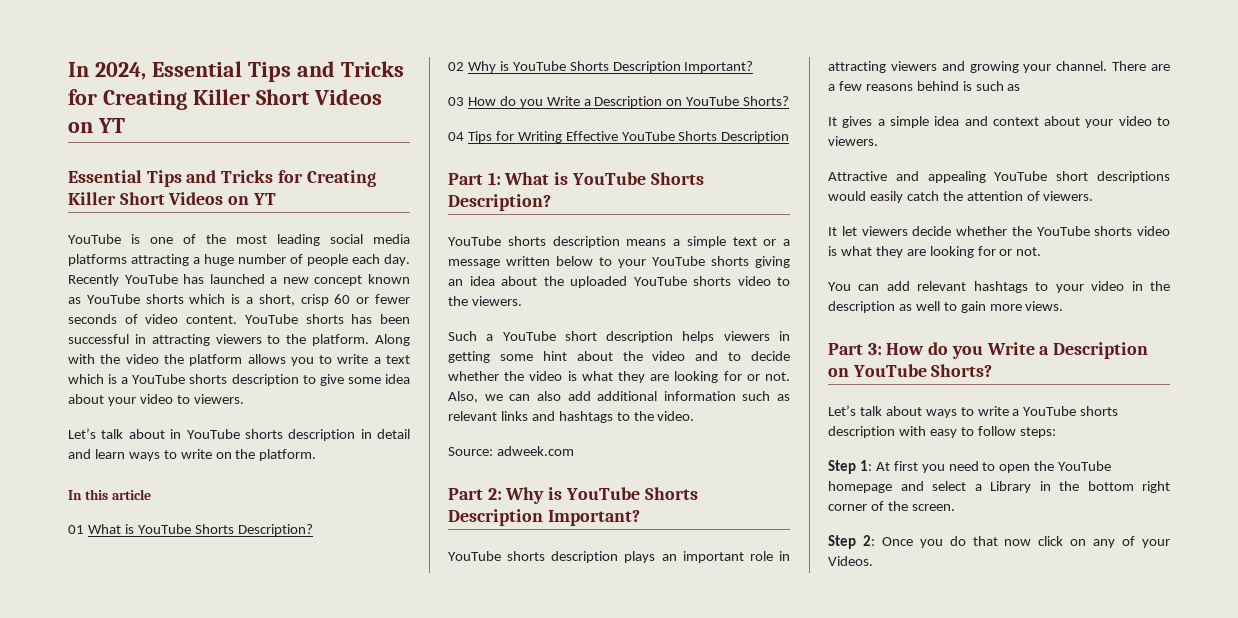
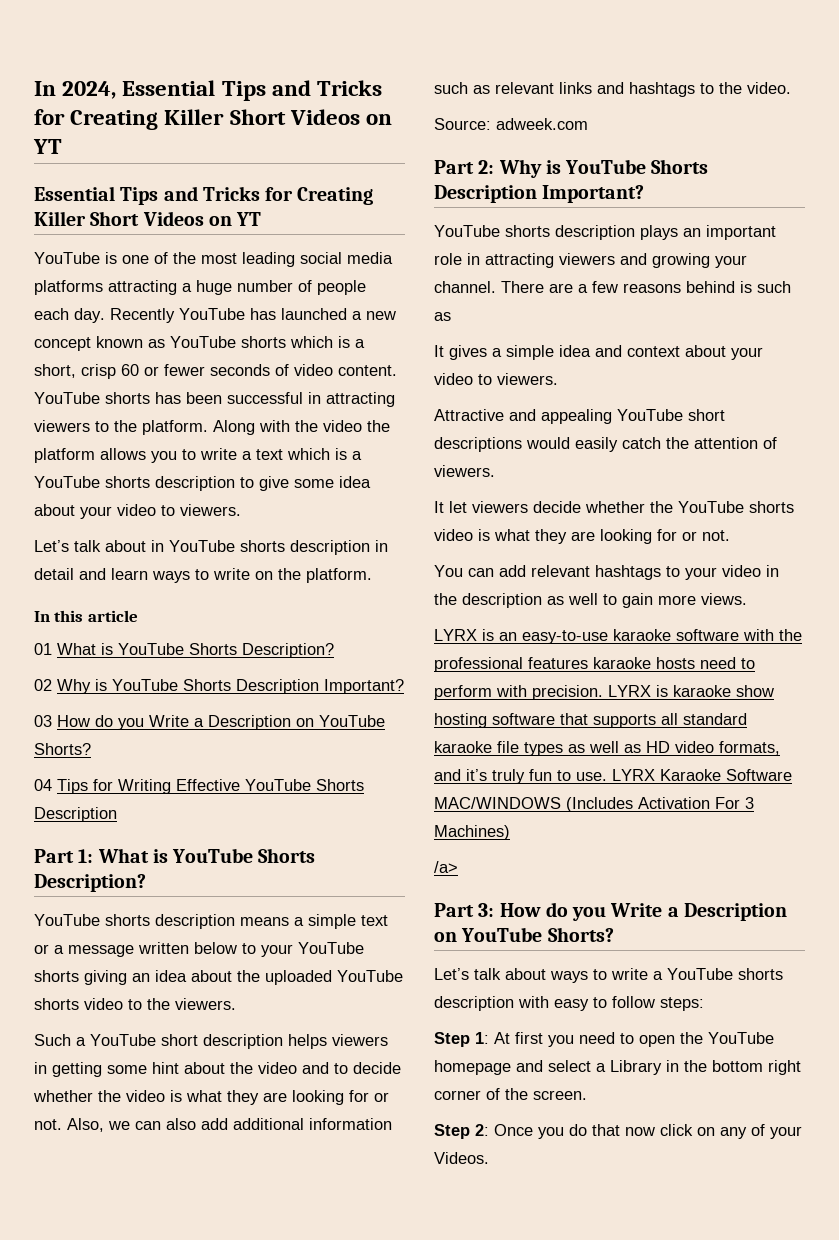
+ LYRX is an easy-to-use karaoke software with the professional features karaoke hosts need to perform with precision. LYRX is karaoke show hosting software that supports all standard karaoke file types as well as HD video formats, and it’s truly fun to use. LYRX Karaoke Software MAC/WINDOWS (Includes Activation For 3 Machines)
+ /a>

